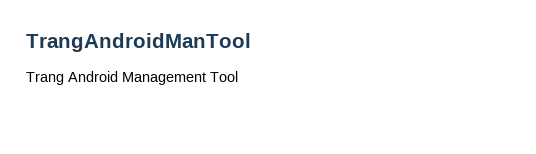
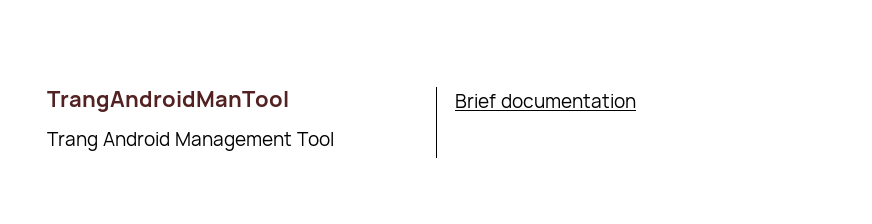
+ Brief documentation

